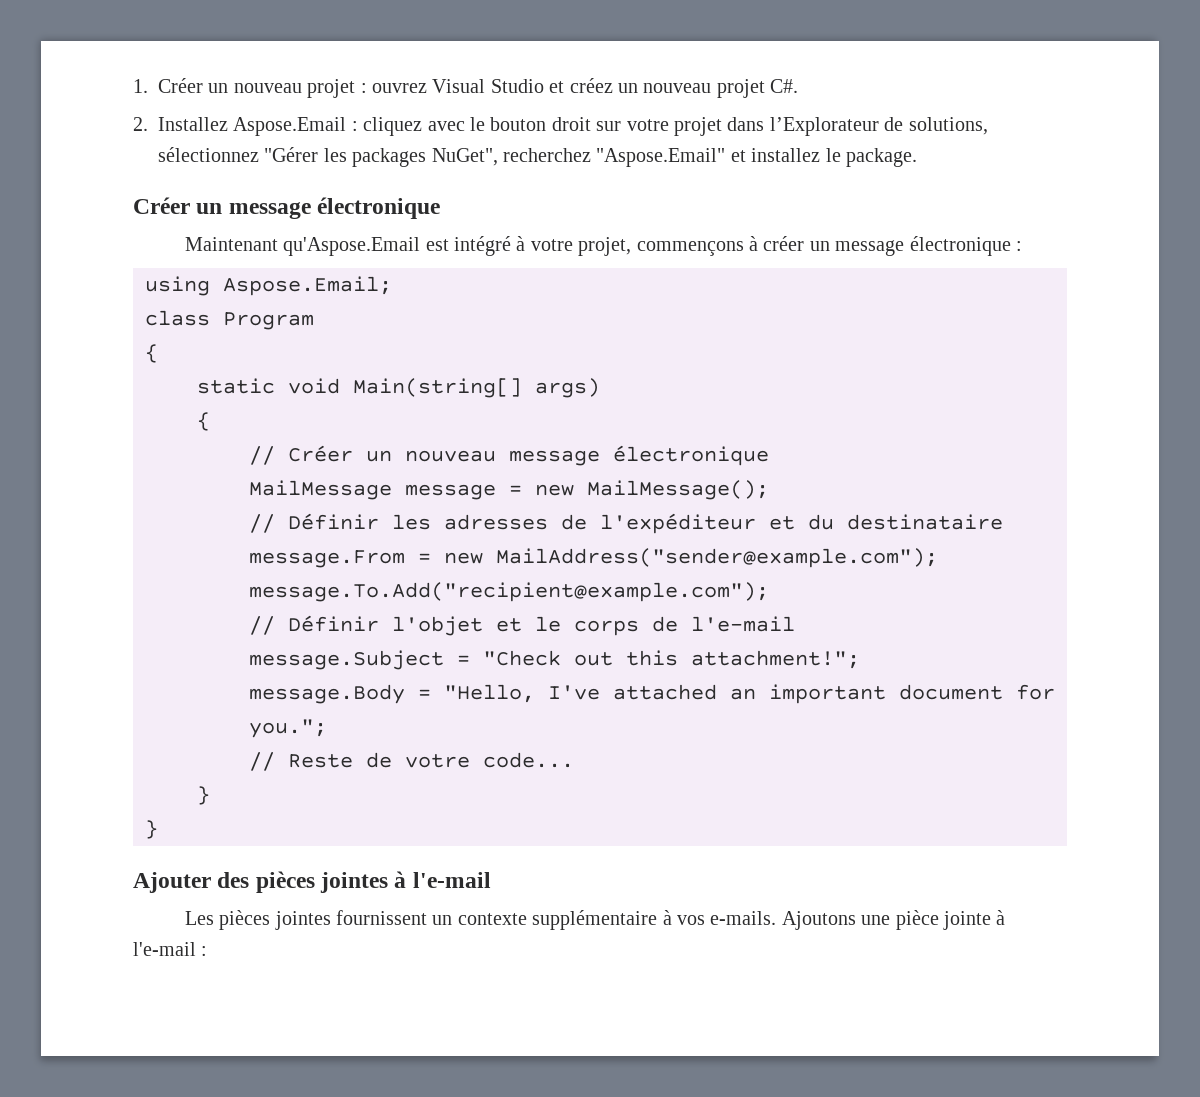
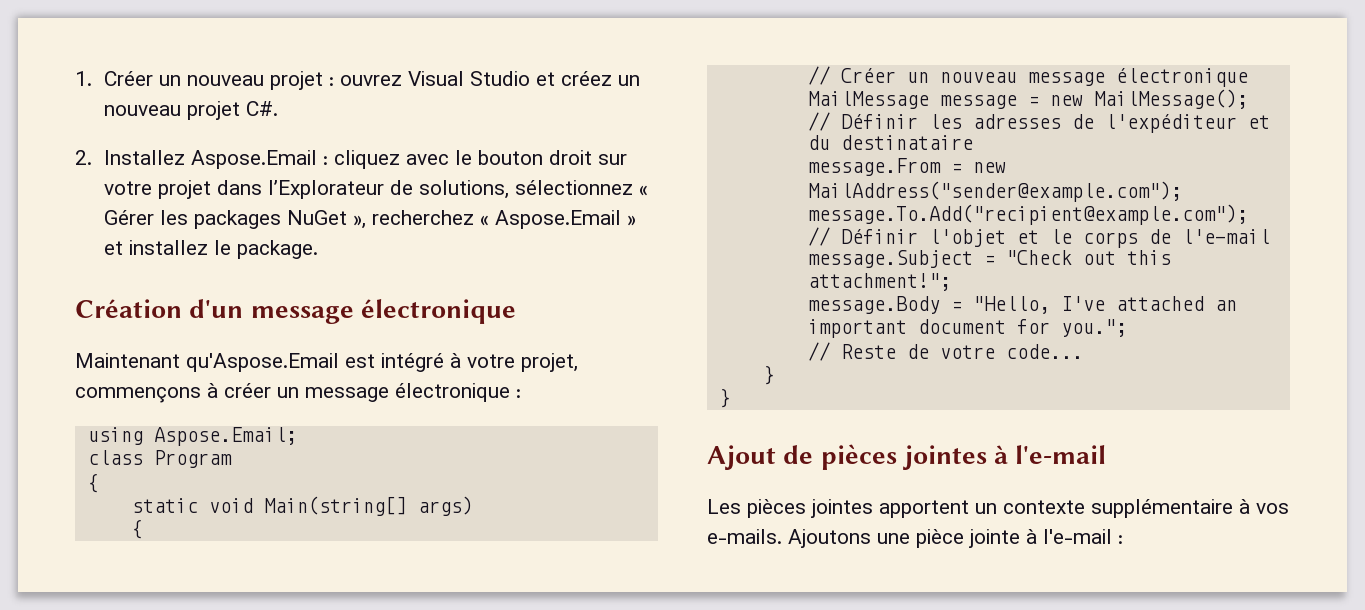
- 2. Installez Aspose.Email : cliquez avec le bouton droit sur votre projet dans l’Explorateur de solutions, sélectionnez "Gérer les packages NuGet", recherchez "Aspose.Email" et installez le package.
+ 2. Installez Aspose.Email : cliquez avec le bouton droit sur votre projet dans l’Explorateur de solutions, sélectionnez « Gérer les packages NuGet », recherchez « Aspose.Email » et installez le package.
- Créer un message électronique
+ Création d'un message électronique
- Ajouter des pièces jointes à l'e-mail
+ Ajout de pièces jointes à l'e-mail
- Les pièces jointes fournissent un contexte supplémentaire à vos e-mails.
+ Les pièces jointes apportent un contexte supplémentaire à vos e-mails.

